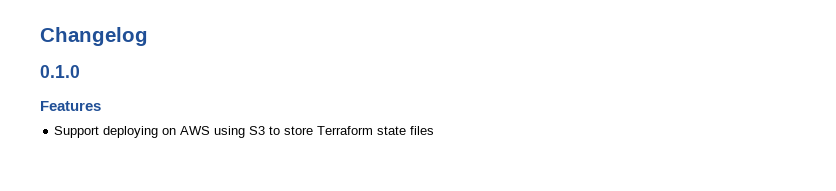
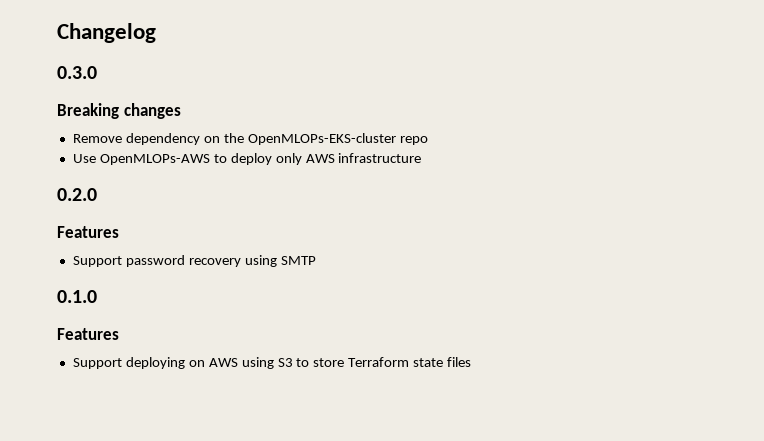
+ 0.3.0
+ Breaking changes
+ Remove dependency on the OpenMLOPs-EKS-cluster repo
+ Use OpenMLOPs-AWS to deploy only AWS infrastructure
+ 0.2.0
+ Features
+ Support password recovery using SMTP

